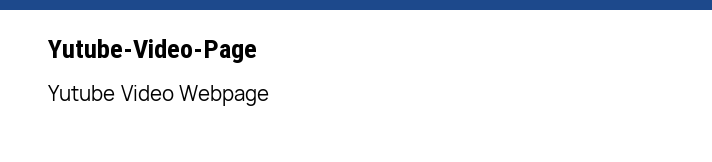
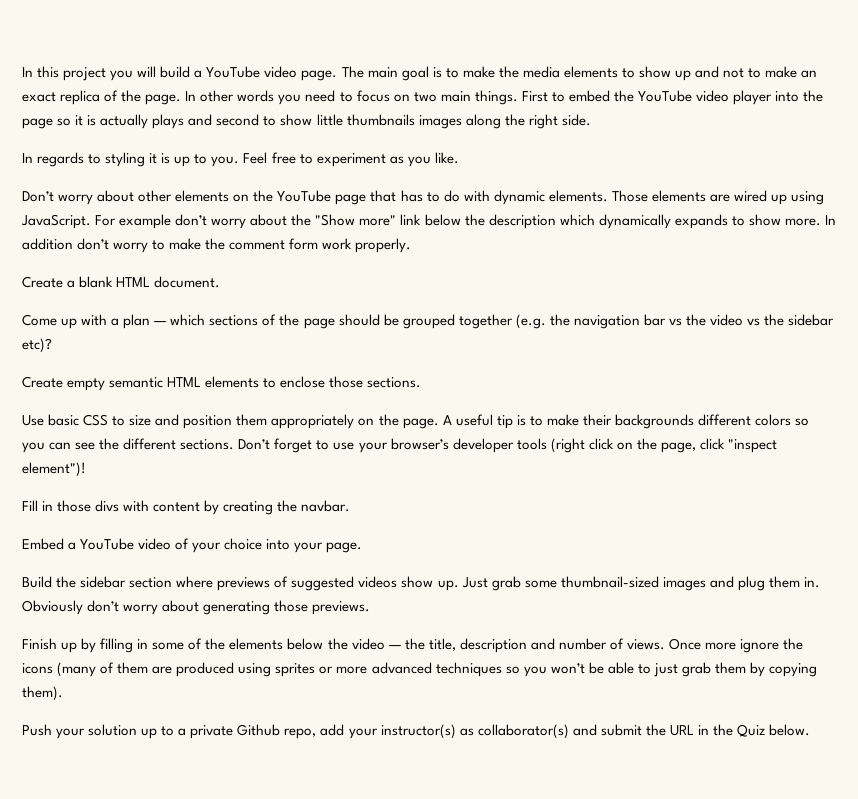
- Yutube-Video-Page
- Yutube Video Webpage
+ In this project you will build a YouTube video page. The main goal is to make the media elements to show up and not to make an exact replica of the page. In other words you need to focus on two main things. First to embed the YouTube video player into the page so it is actually plays and second to show little thumbnails images along the right side.
+ In regards to styling it is up to you. Feel free to experiment as you like.
+ Don’t worry about other elements on the YouTube page that has to do with dynamic elements. Those elements are wired up using JavaScript. For example don’t worry about the "Show more" link below the description which dynamically expands to show more. In addition don’t worry to make the comment form work properly.
+ Create a blank HTML document.
+ Come up with a plan — which sections of the page should be grouped together (e.g. the navigation bar vs the video vs the sidebar etc)?
+ Create empty semantic HTML elements to enclose those sections.
+ Use basic CSS to size and position them appropriately on the page. A useful tip is to make their backgrounds different colors so you can see the different sections. Don’t forget to use your browser’s developer tools (right click on the page, click "inspect element")!
+ Fill in those divs with content by creating the navbar.
+ Embed a YouTube video of your choice into your page.
+ Build the sidebar section where previews of suggested videos show up. Just grab some thumbnail-sized images and plug them in. Obviously don’t worry about generating those previews.
+ Finish up by filling in some of the elements below the video — the title, description and number of views. Once more ignore the icons (many of them are produced using sprites or more advanced techniques so you won’t be able to just grab them by copying them).
+ Push your solution up to a private Github repo, add your instructor(s) as collaborator(s) and submit the URL in the Quiz below.

